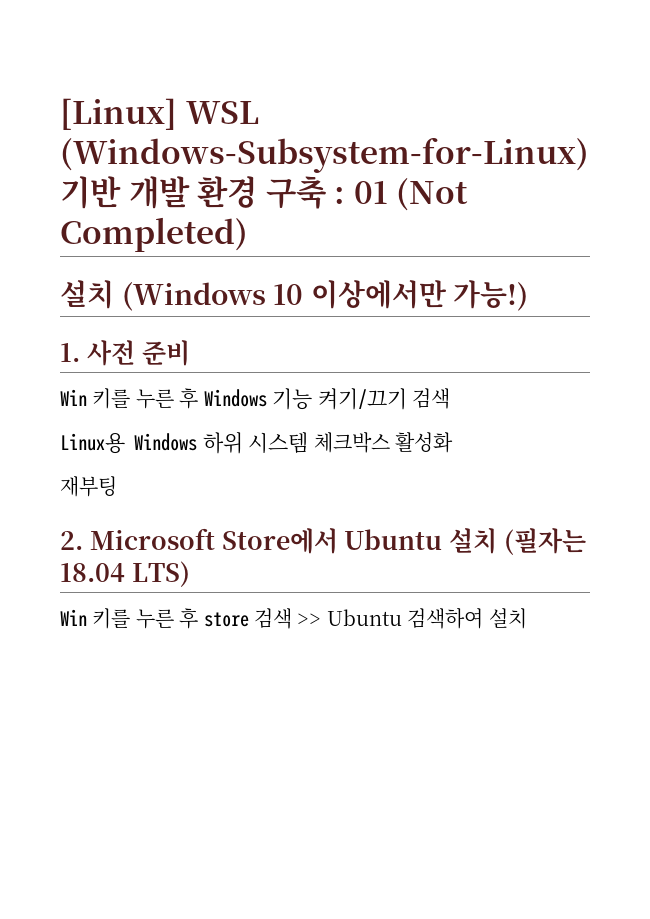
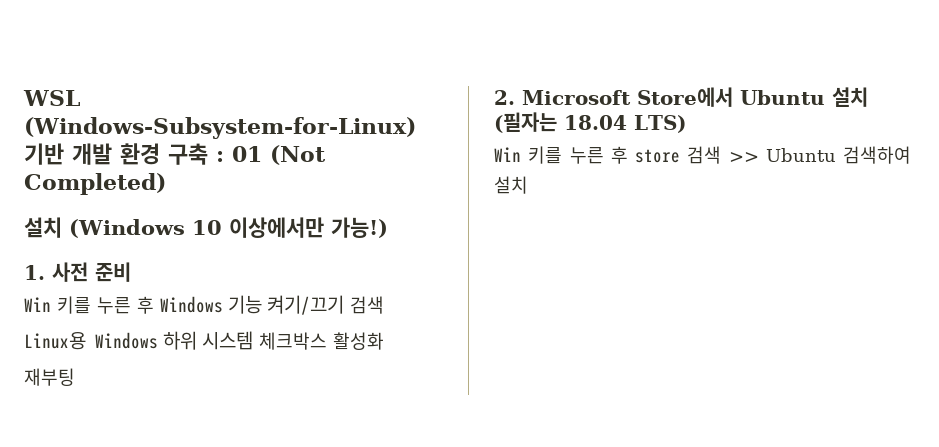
- [Linux] WSL (Windows-Subsystem-for-Linux) 기반 개발 환경 구축 : 01 (Not Completed)
+ WSL (Windows-Subsystem-for-Linux) 기반 개발 환경 구축 : 01 (Not Completed)

